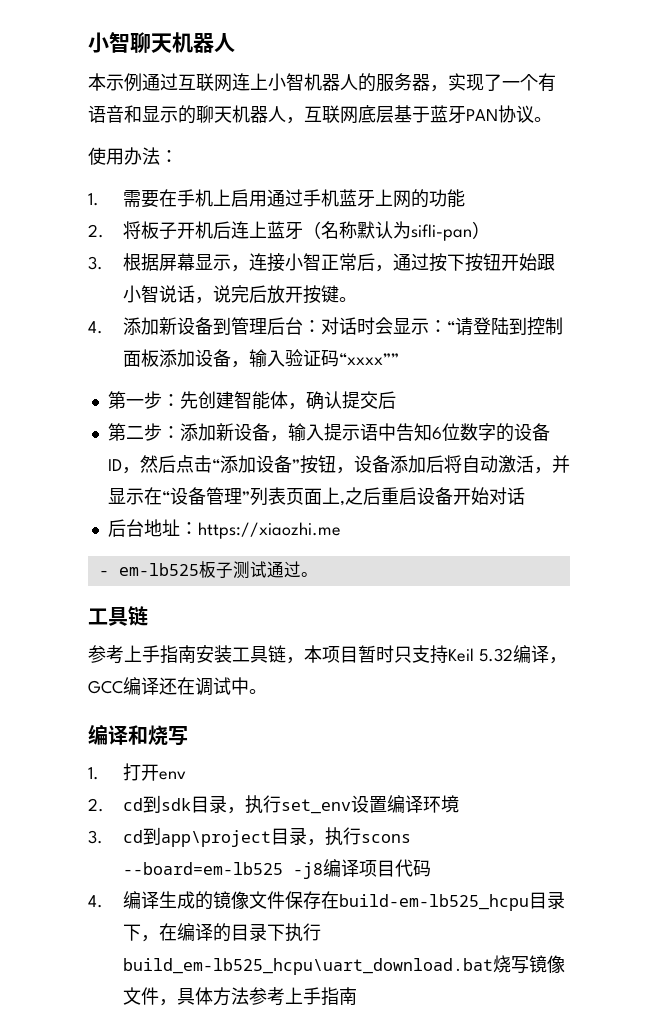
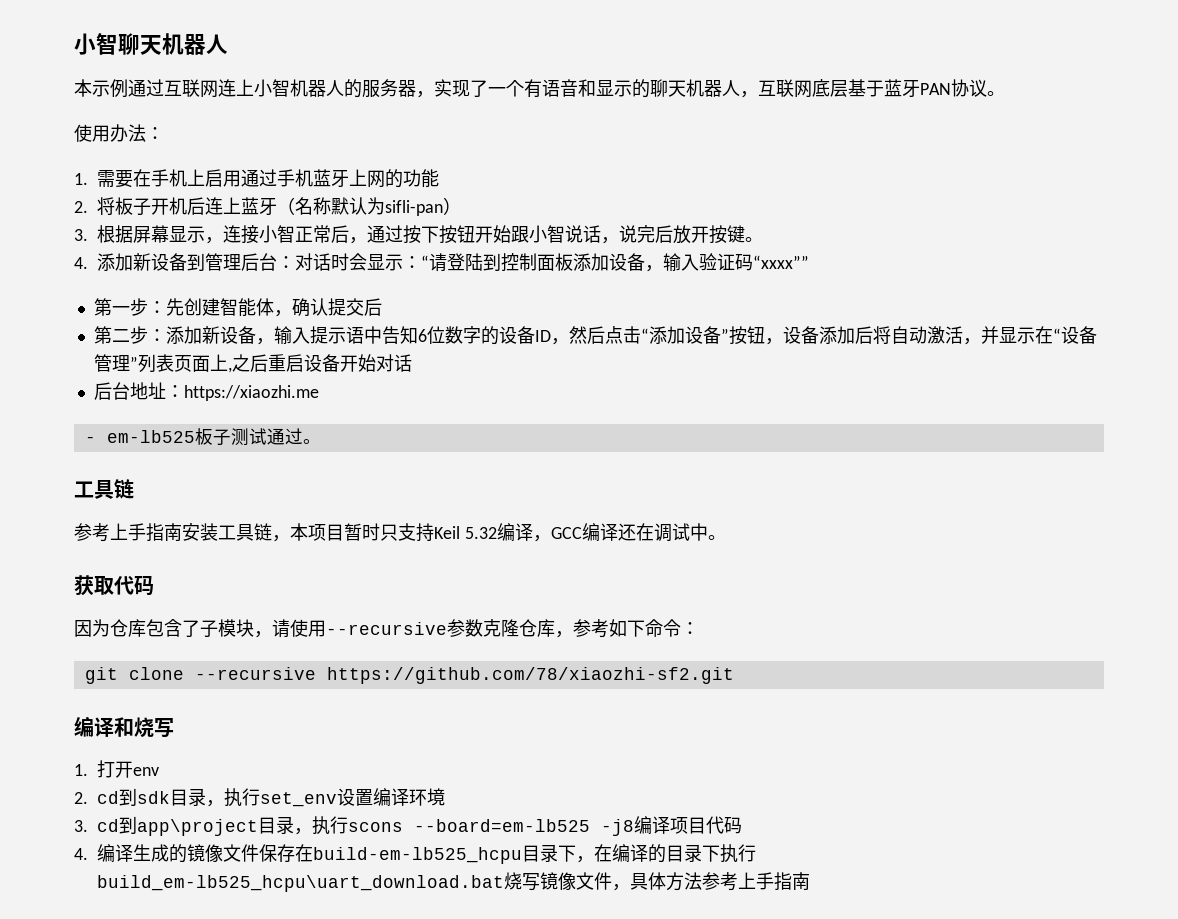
+ 获取代码
+ 因为仓库包含了子模块，请使用--recursive参数克隆仓库，参考如下命令：
+ git clone --recursive https://github.com/78/xiaozhi-sf2.git

